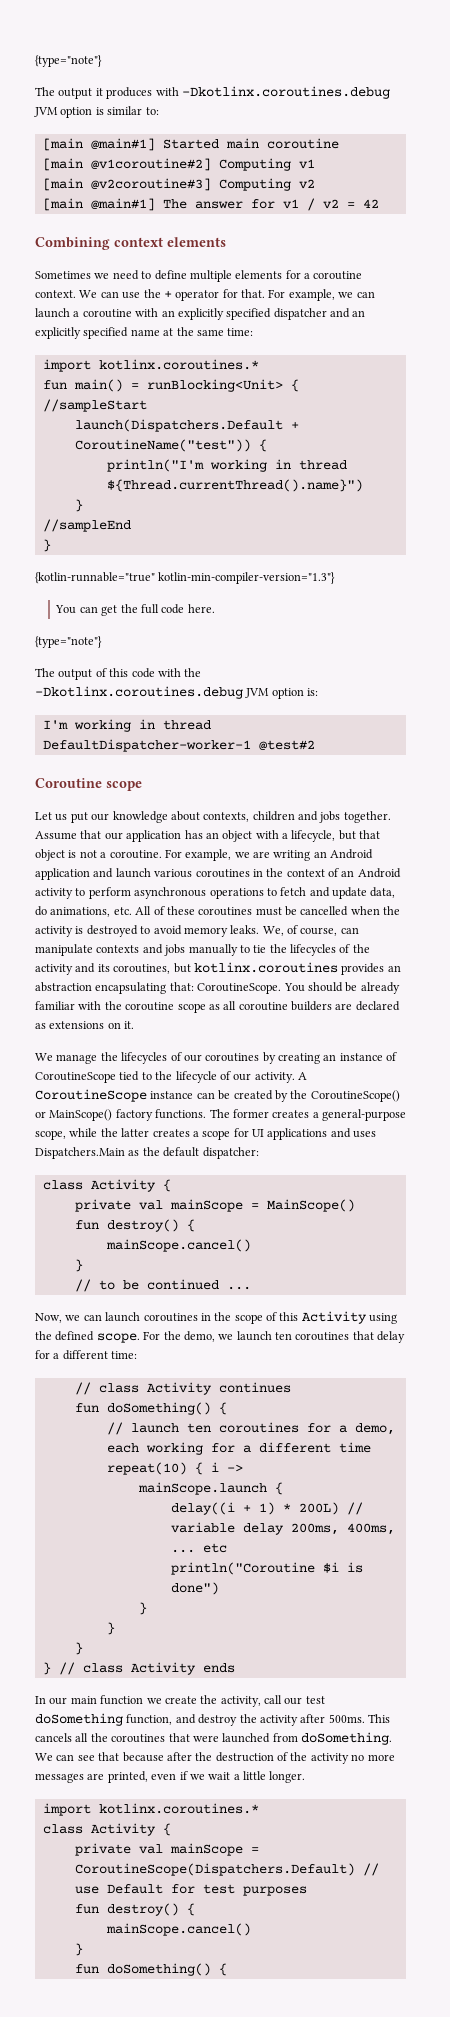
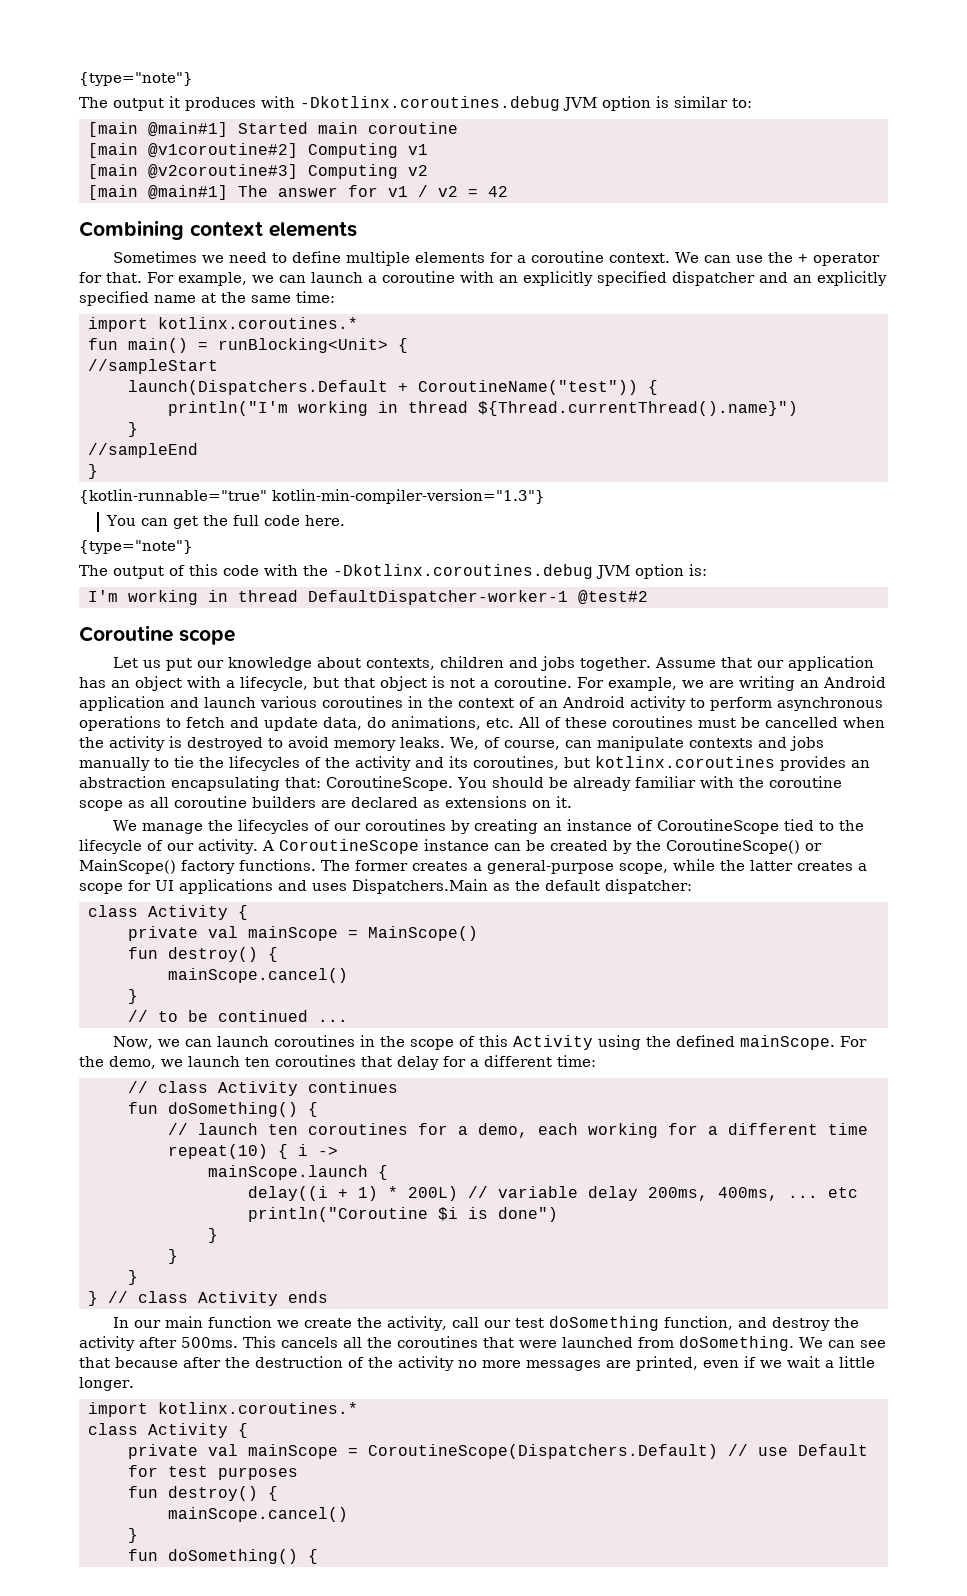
- Now, we can launch coroutines in the scope of this Activity using the defined scope.
+ Now, we can launch coroutines in the scope of this Activity using the defined mainScope.

